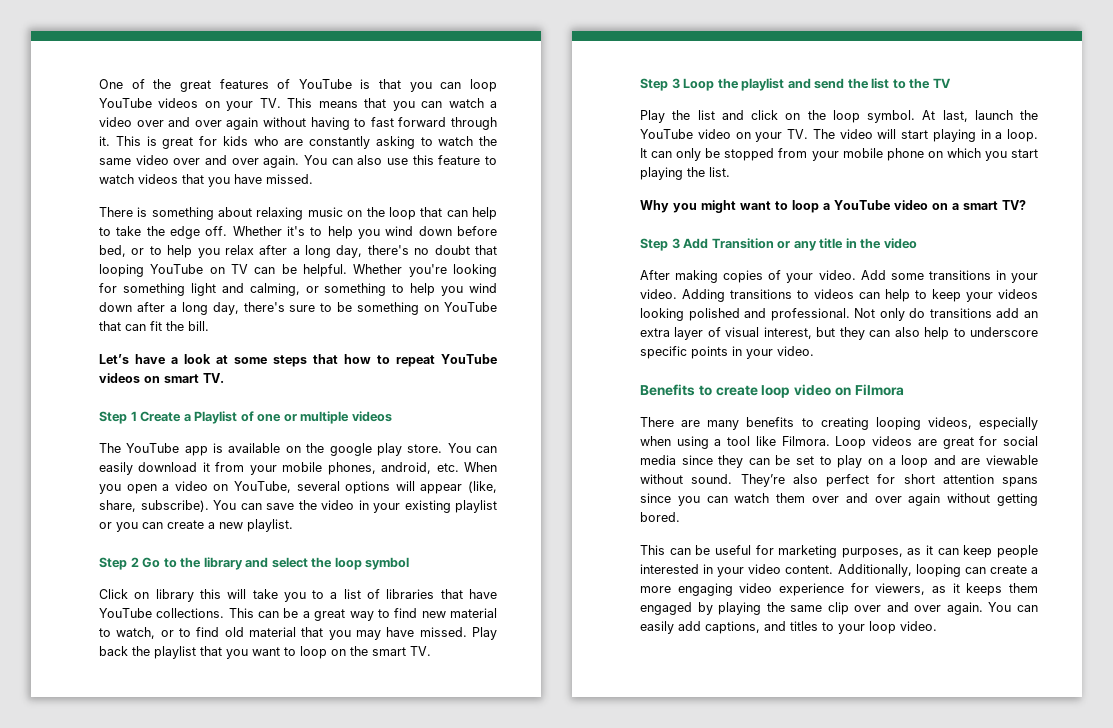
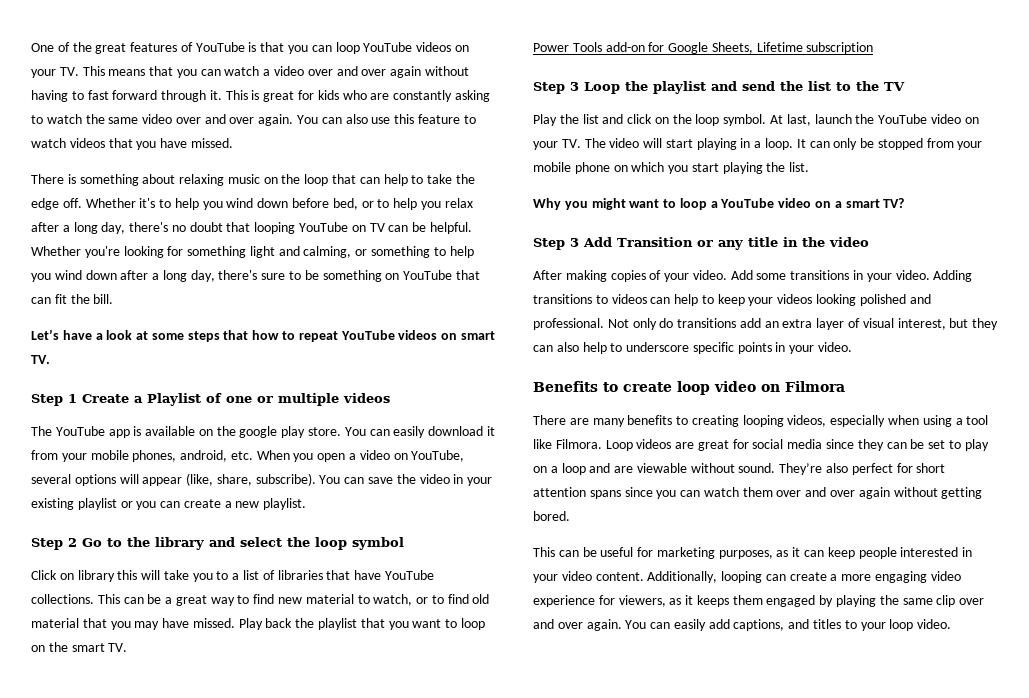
+ Power Tools add-on for Google Sheets, Lifetime subscription

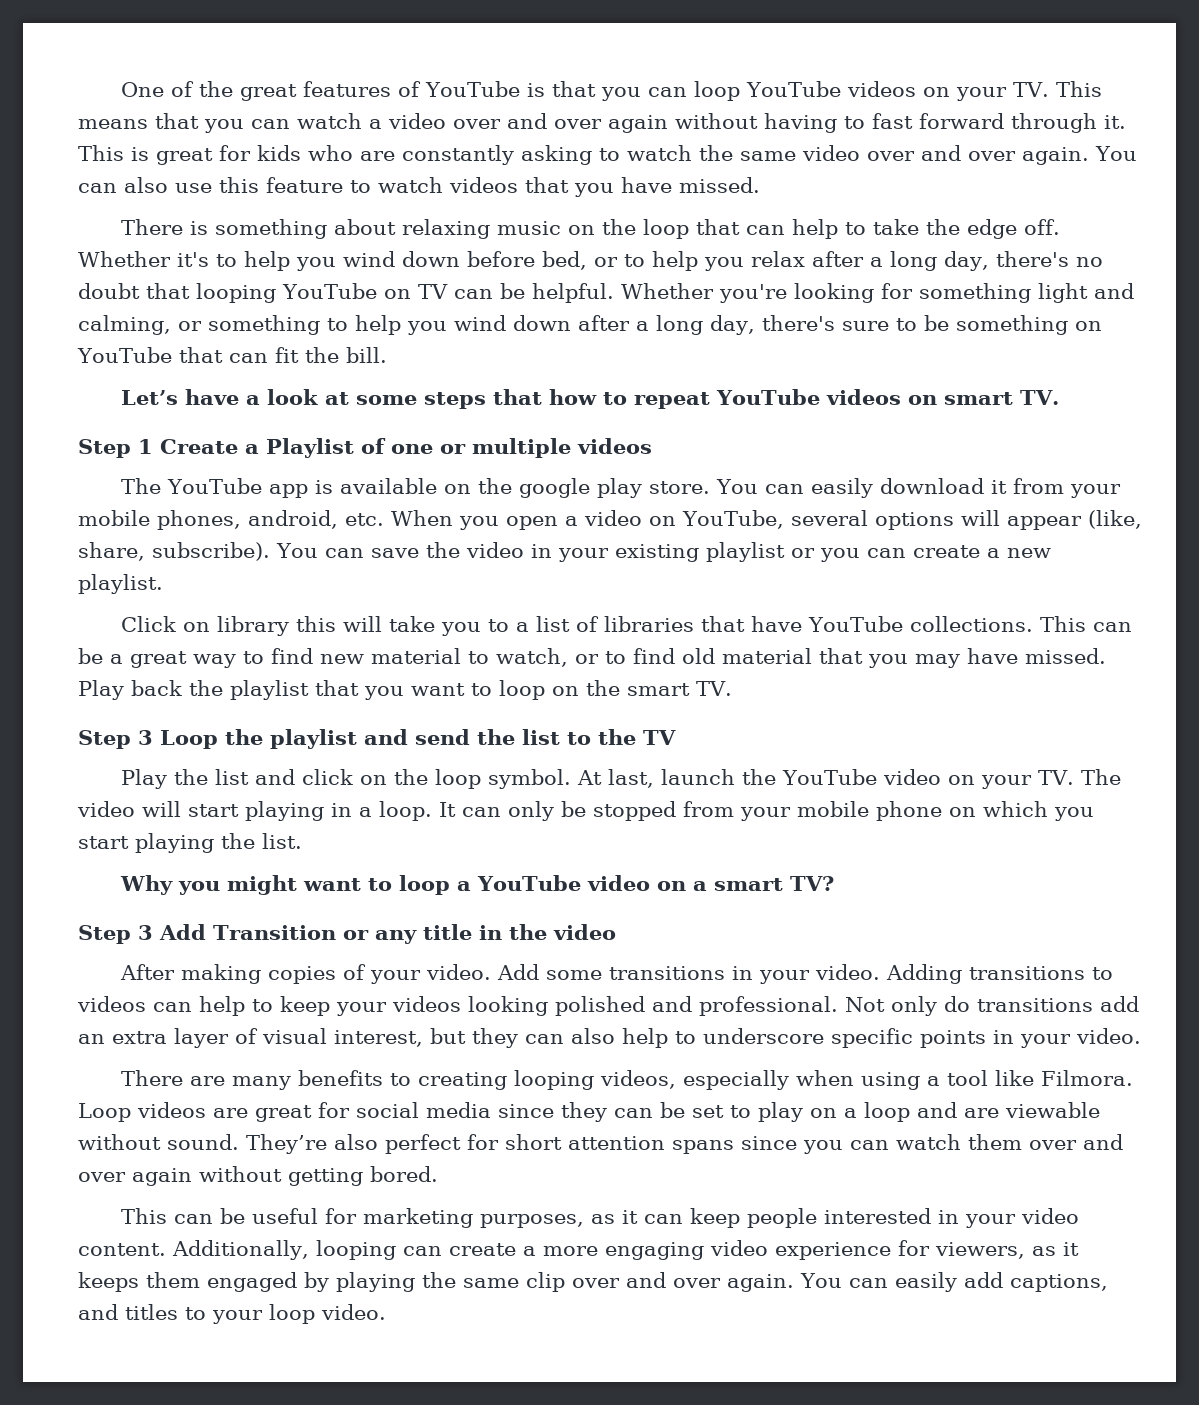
- Step 2 Go to the library and select the loop symbol
- Power Tools add-on for Google Sheets, Lifetime subscription
- Benefits to create loop video on Filmora

